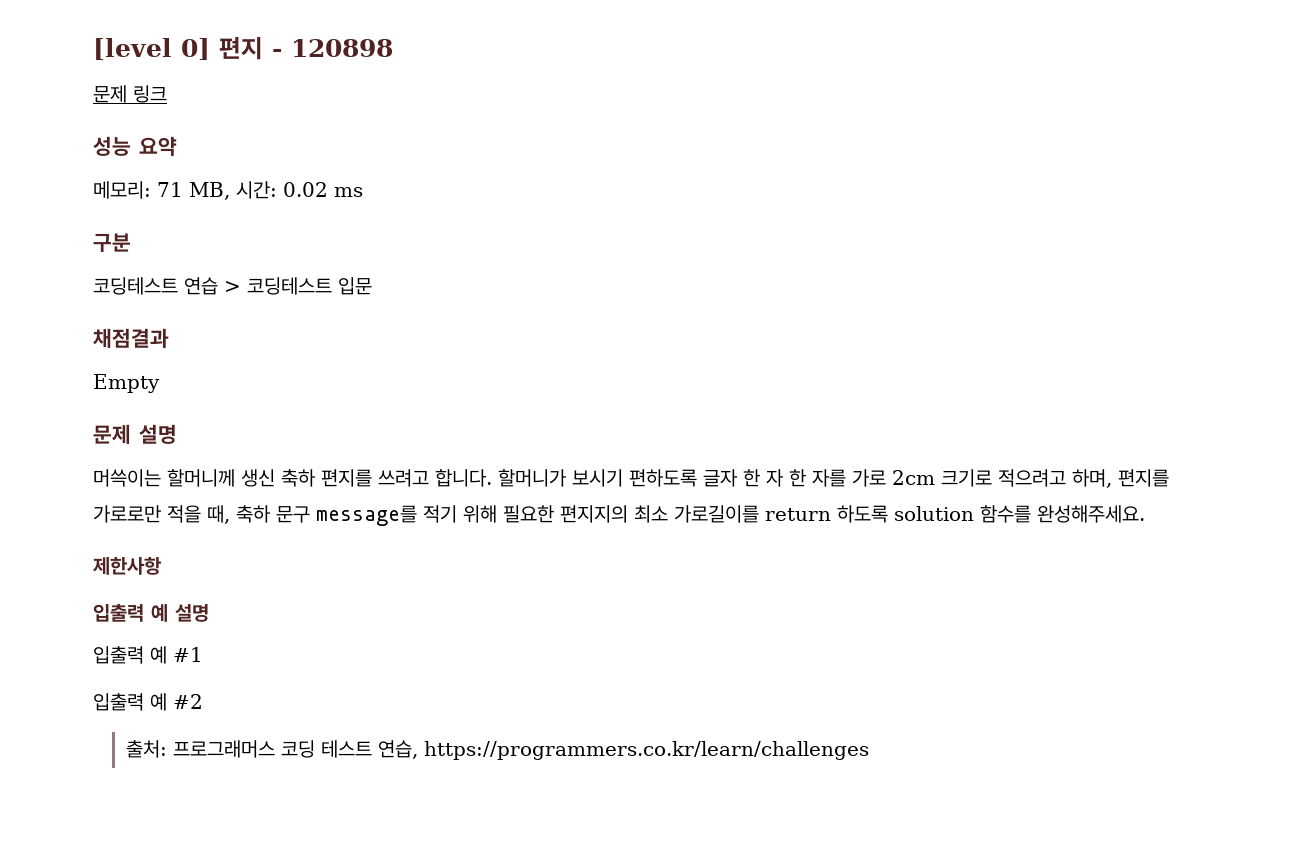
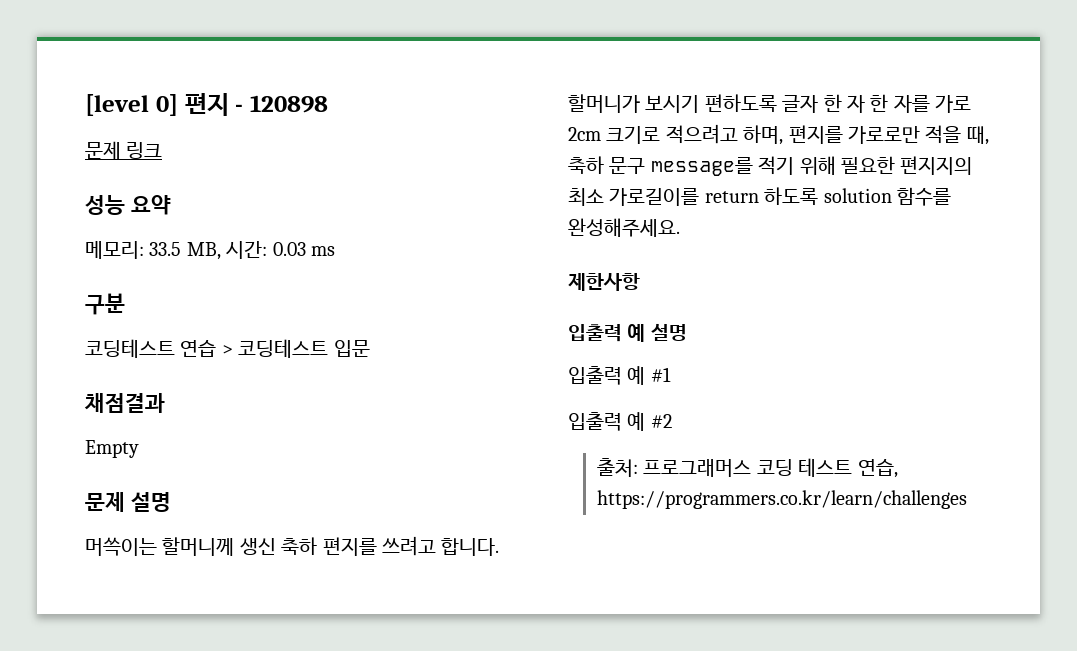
- 메모리: 71 MB, 시간: 0.02 ms
+ 메모리: 33.5 MB, 시간: 0.03 ms

